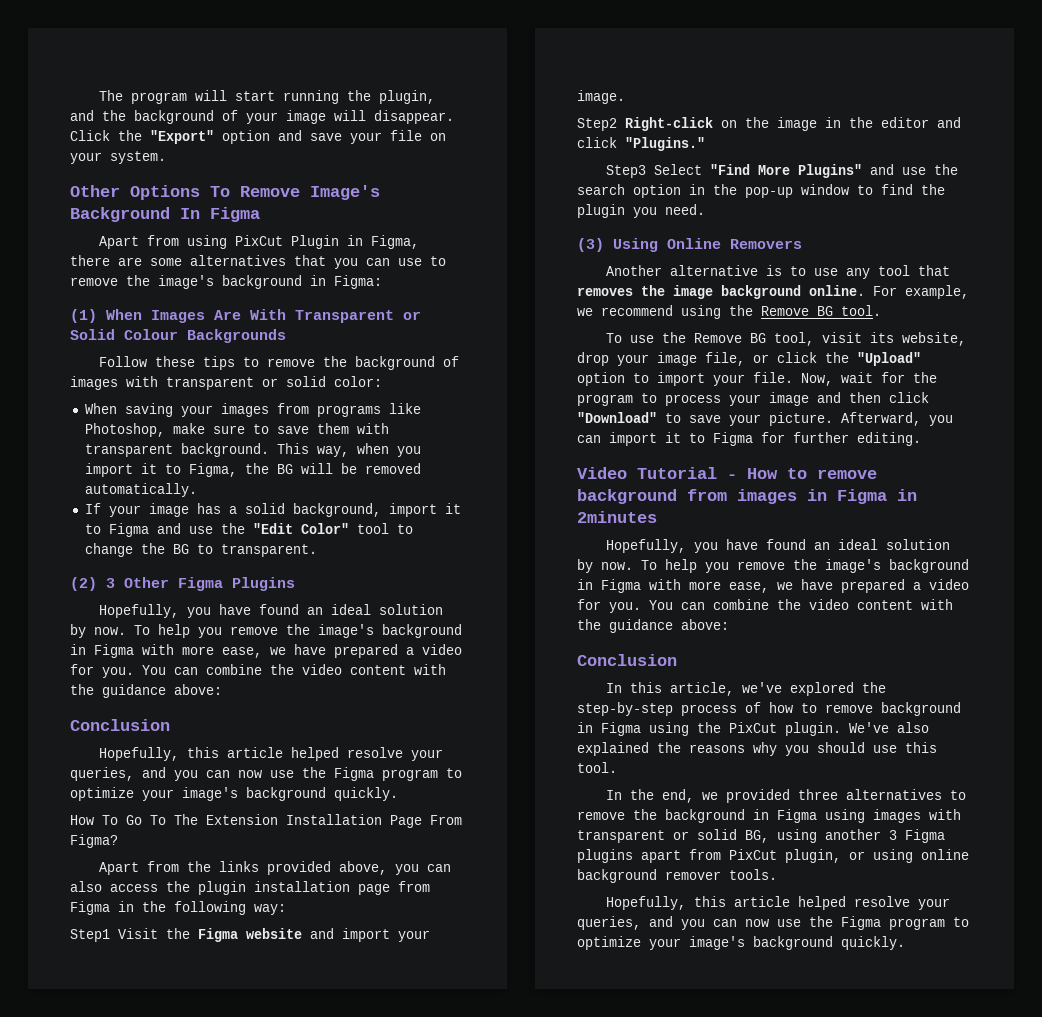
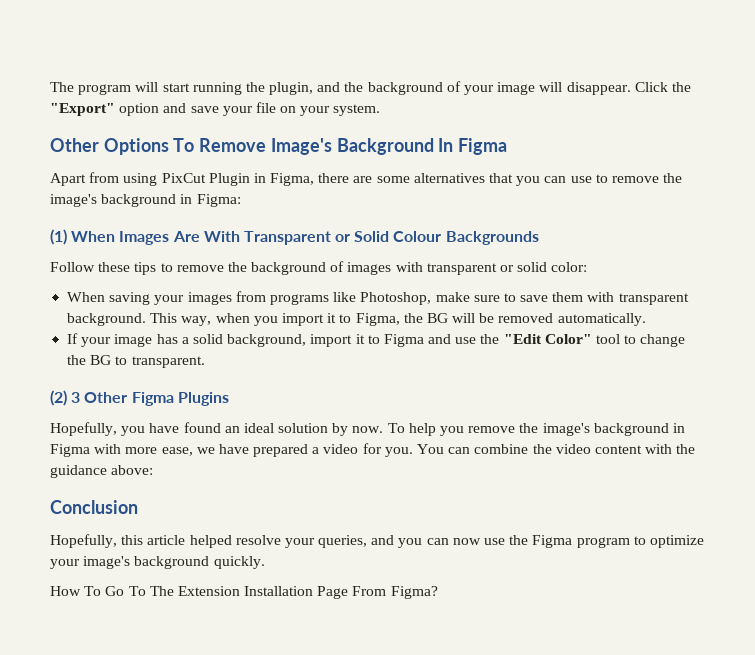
- Apart from the links provided above, you can also access the plugin installation page from Figma in the following way:
- Step1 Visit the Figma website and import your image.
- Step2 Right-click on the image in the editor and click "Plugins."
- Step3 Select "Find More Plugins" and use the search option in the pop-up window to find the plugin you need.
- (3) Using Online Removers
- Another alternative is to use any tool that removes the image background online. For example, we recommend using the Remove BG tool.
- To use the Remove BG tool, visit its website, drop your image file, or click the "Upload" option to import your file. Now, wait for the program to process your image and then click "Download" to save your picture. Afterward, you can import it to Figma for further editing.
- Video Tutorial - How to remove background from images in Figma in 2minutes
- Hopefully, you have found an ideal solution by now. To help you remove the image's background in Figma with more ease, we have prepared a video for you. You can combine the video content with the guidance above:
- Conclusion
- In this article, we've explored the step-by-step process of how to remove background in Figma using the PixCut plugin. We've also explained the reasons why you should use this tool.
- In the end, we provided three alternatives to remove the background in Figma using images with transparent or solid BG, using another 3 Figma plugins apart from PixCut plugin, or using online background remover tools.
- Hopefully, this article helped resolve your queries, and you can now use the Figma program to optimize your image's background quickly.

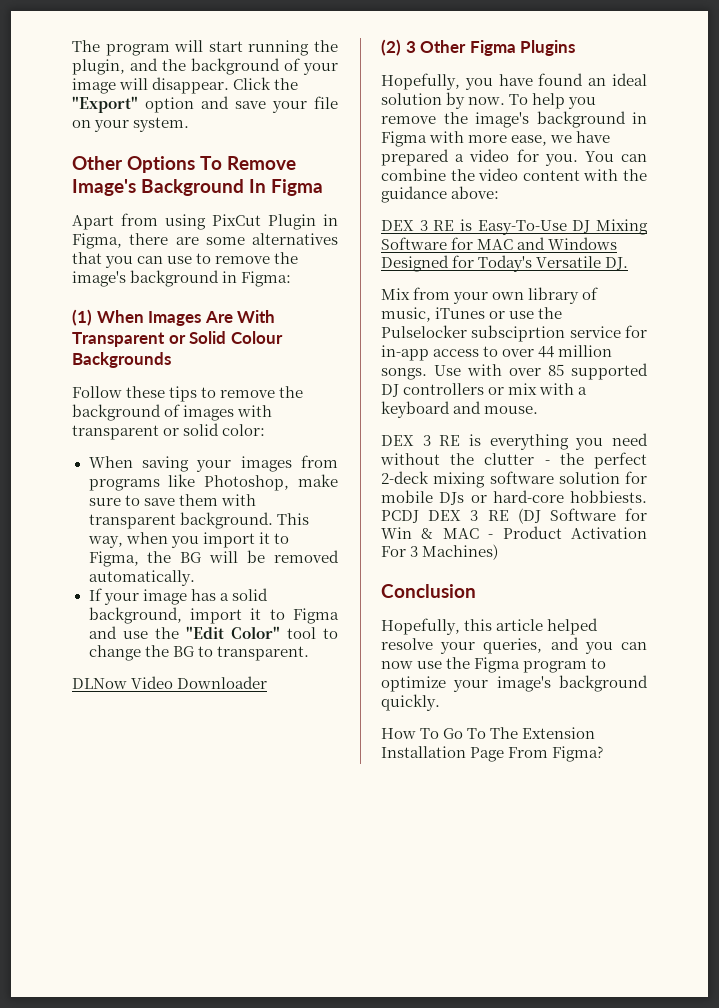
+ DLNow Video Downloader
+ DEX 3 RE is Easy-To-Use DJ Mixing Software for MAC and Windows Designed for Today's Versatile DJ.
+ Mix from your own library of music, iTunes or use the Pulselocker subsciprtion service for in-app access to over 44 million songs. Use with over 85 supported DJ controllers or mix with a keyboard and mouse.
+ DEX 3 RE is everything you need without the clutter - the perfect 2-deck mixing software solution for mobile DJs or hard-core hobbiests. PCDJ DEX 3 RE (DJ Software for Win & MAC - Product Activation For 3 Machines)

